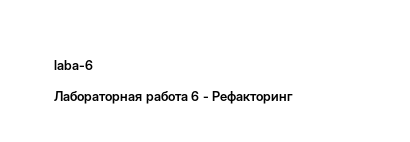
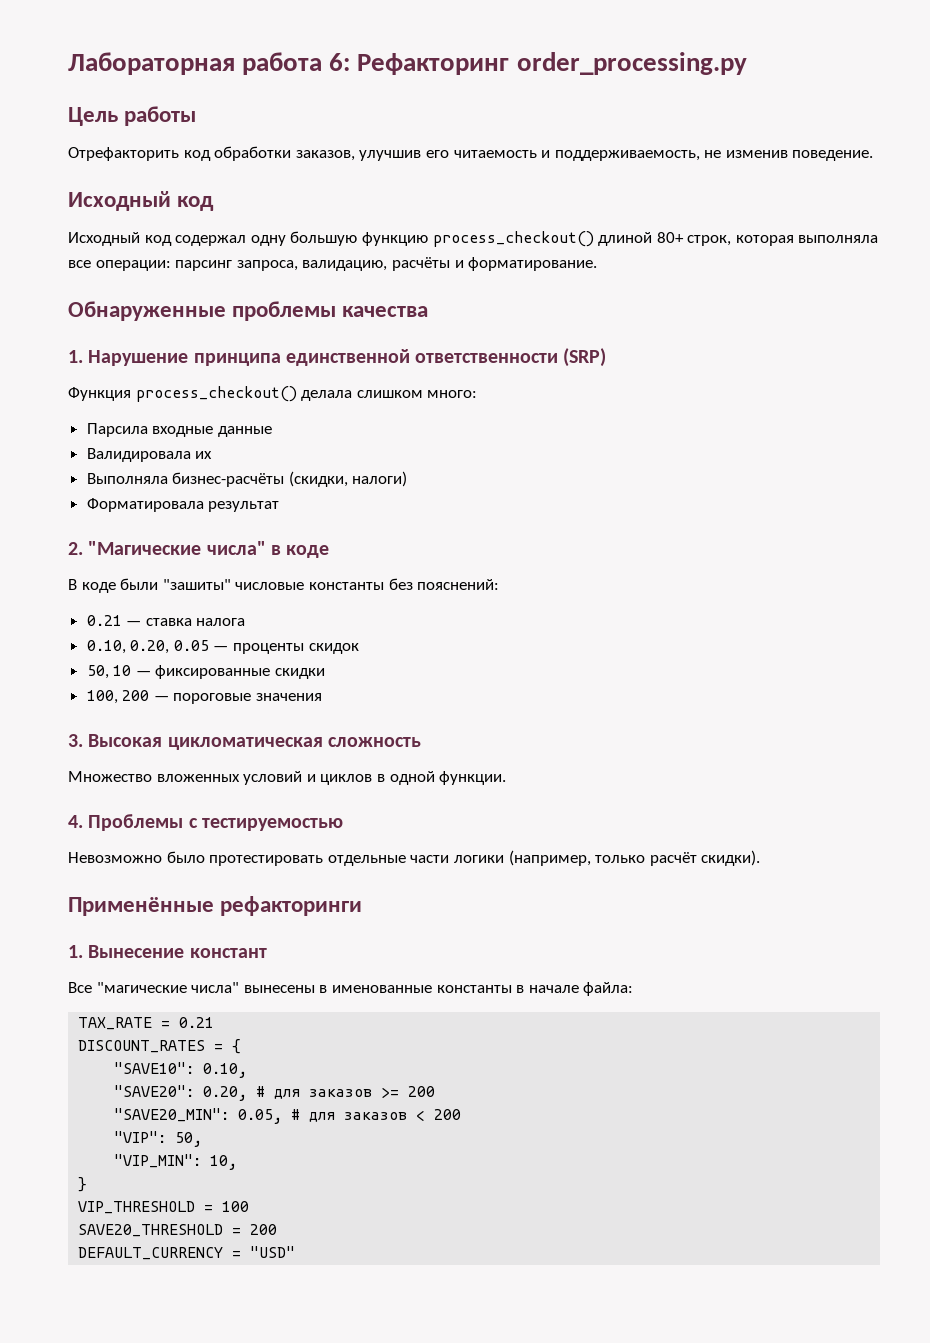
- laba-6
- Лабораторная работа 6 - Рефакторинг
+ Лабораторная работа 6: Рефакторинг order_processing.py
+ Цель работы
+ Отрефакторить код обработки заказов, улучшив его читаемость и поддерживаемость, не изменив поведение.
+ Исходный код
+ Исходный код содержал одну большую функцию process_checkout() длиной 80+ строк, которая выполняла все операции: парсинг запроса, валидацию, расчёты и форматирование.
+ Обнаруженные проблемы качества
+ 1. Нарушение принципа единственной ответственности (SRP)
+ Функция process_checkout() делала слишком много:
+ Парсила входные данные
+ Валидировала их
+ Выполняла бизнес-расчёты (скидки, налоги)
+ Форматировала результат
+ 2. "Магические числа" в коде
+ В коде были "зашиты" числовые константы без пояснений:
+ 0.21 — ставка налога
+ 0.10, 0.20, 0.05 — проценты скидок
+ 50, 10 — фиксированные скидки
+ 100, 200 — пороговые значения
+ 3. Высокая цикломатическая сложность
+ Множество вложенных условий и циклов в одной функции.
+ 4. Проблемы с тестируемостью
+ Невозможно было протестировать отдельные части логики (например, только расчёт скидки).
+ Применённые рефакторинги
+ 1. Вынесение констант
+ Все "магические числа" вынесены в именованные константы в начале файла:
+ TAX_RATE = 0.21
+ DISCOUNT_RATES = {
+ "SAVE10": 0.10,
+ "SAVE20": 0.20, # для заказов >= 200
+ "SAVE20_MIN": 0.05, # для заказов < 200
+ "VIP": 50,
+ "VIP_MIN": 10,
+ }
+ VIP_THRESHOLD = 100
+ SAVE20_THRESHOLD = 200
+ DEFAULT_CURRENCY = "USD"

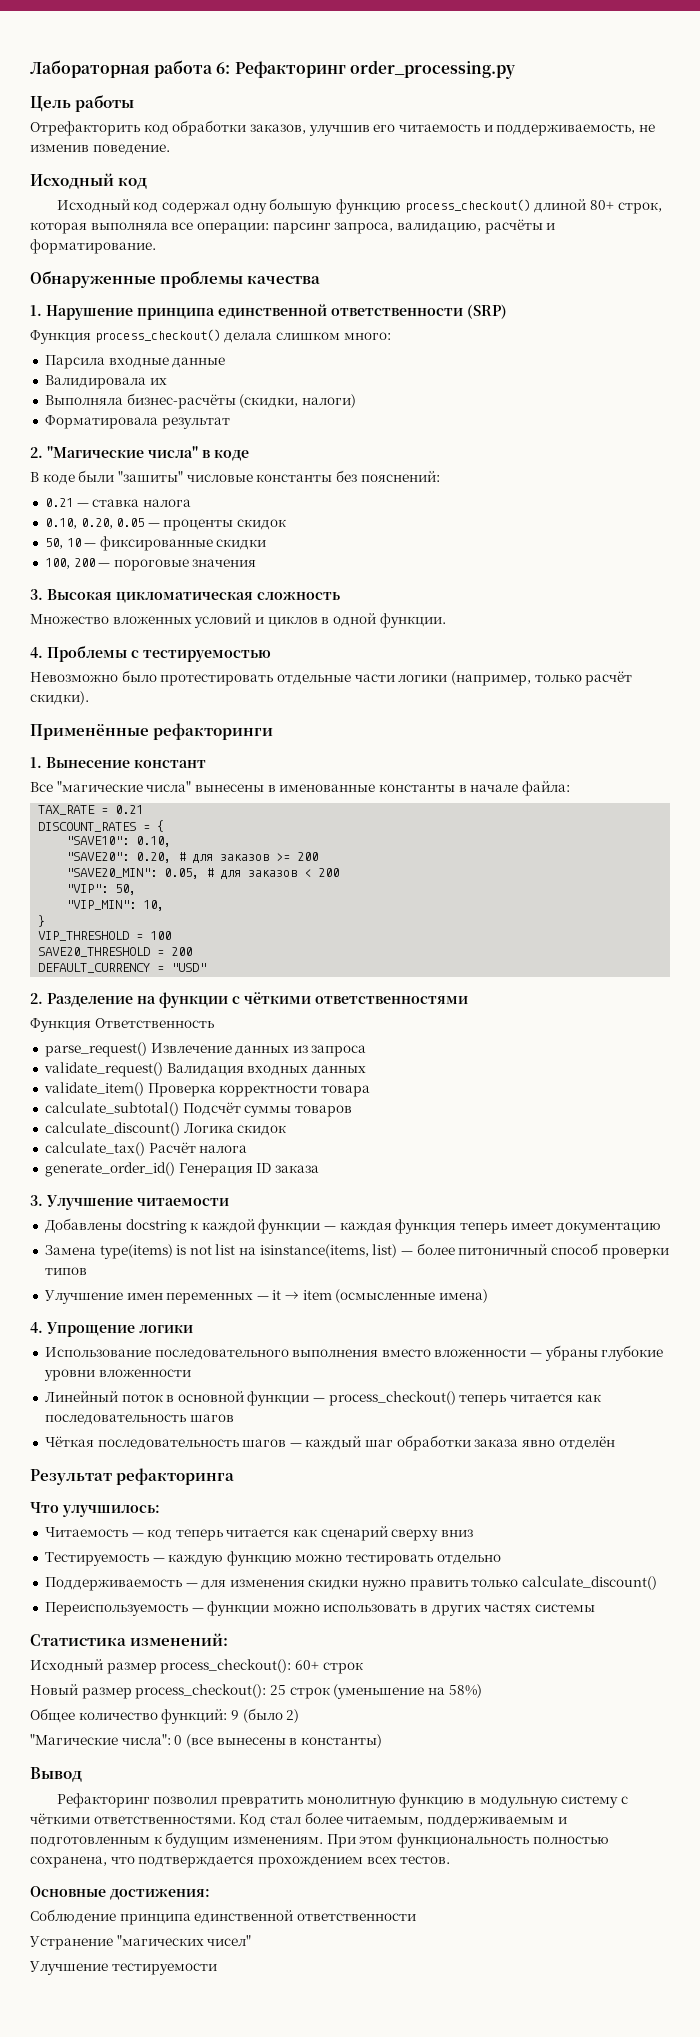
+ 2. Разделение на функции с чёткими ответственностями
+ Функция Ответственность
+ parse_request() Извлечение данных из запроса
+ validate_request() Валидация входных данных
+ validate_item() Проверка корректности товара
+ calculate_subtotal() Подсчёт суммы товаров
+ calculate_discount() Логика скидок
+ calculate_tax() Расчёт налога
+ generate_order_id() Генерация ID заказа
+ 3. Улучшение читаемости
+ Добавлены docstring к каждой функции — каждая функция теперь имеет документацию
+ Замена type(items) is not list на isinstance(items, list) — более питоничный способ проверки типов
+ Улучшение имен переменных — it → item (осмысленные имена)
+ 4. Упрощение логики
+ Использование последовательного выполнения вместо вложенности — убраны глубокие уровни вложенности
+ Линейный поток в основной функции — process_checkout() теперь читается как последовательность шагов
+ Чёткая последовательность шагов — каждый шаг обработки заказа явно отделён
+ Результат рефакторинга
+ Что улучшилось:
+ Читаемость — код теперь читается как сценарий сверху вниз
+ Тестируемость — каждую функцию можно тестировать отдельно
+ Поддерживаемость — для изменения скидки нужно править только calculate_discount()
+ Переиспользуемость — функции можно использовать в других частях системы
+ Статистика изменений:
+ Исходный размер process_checkout(): 60+ строк
+ Новый размер process_checkout(): 25 строк (уменьшение на 58%)
+ Общее количество функций: 9 (было 2)
+ "Магические числа": 0 (все вынесены в константы)
+ Вывод
+ Рефакторинг позволил превратить монолитную функцию в модульную систему с чёткими ответственностями. Код стал более читаемым, поддерживаемым и подготовленным к будущим изменениям. При этом функциональность полностью сохранена, что подтверждается прохождением всех тестов.
+ Основные достижения:
+ Соблюдение принципа единственной ответственности
+ Устранение "магических чисел"
+ Улучшение тестируемости

